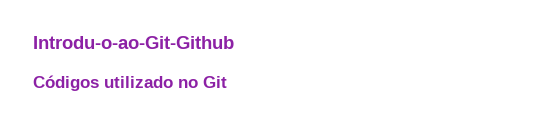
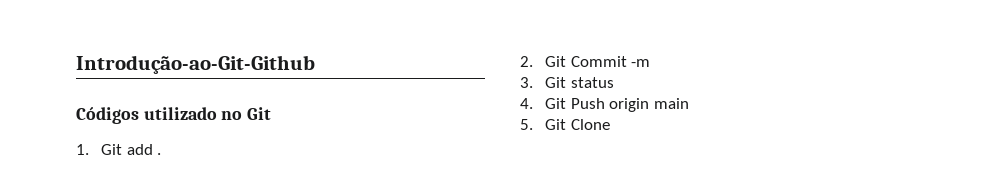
- Introdu-o-ao-Git-Github
+ Introdução-ao-Git-Github
+ 1. Git add .
+ 2. Git Commit -m
+ 3. Git status
+ 4. Git Push origin main
+ 5. Git Clone

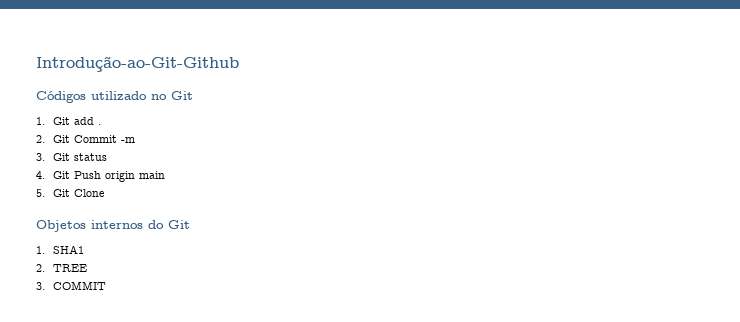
+ Objetos internos do Git
+ 1. SHA1
+ 2. TREE
+ 3. COMMIT

